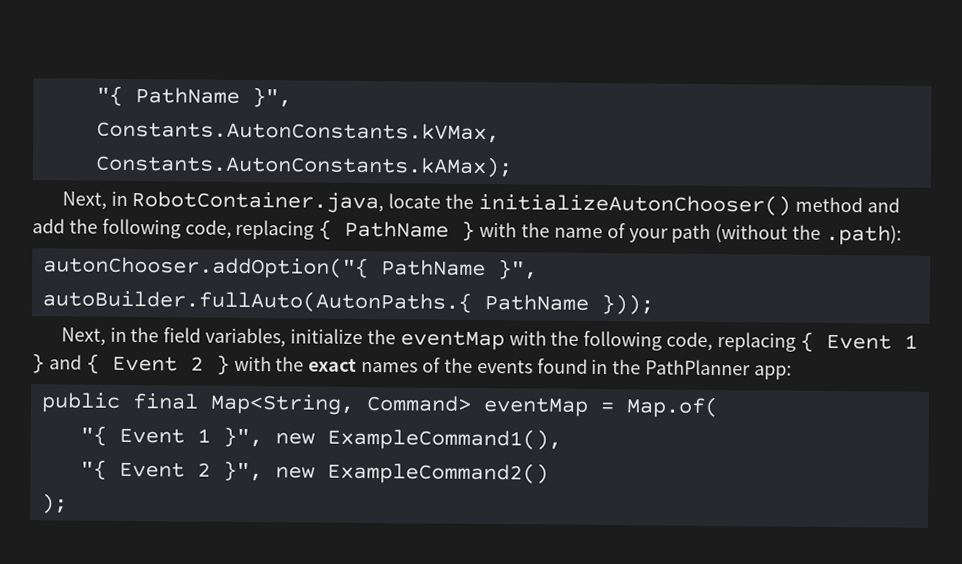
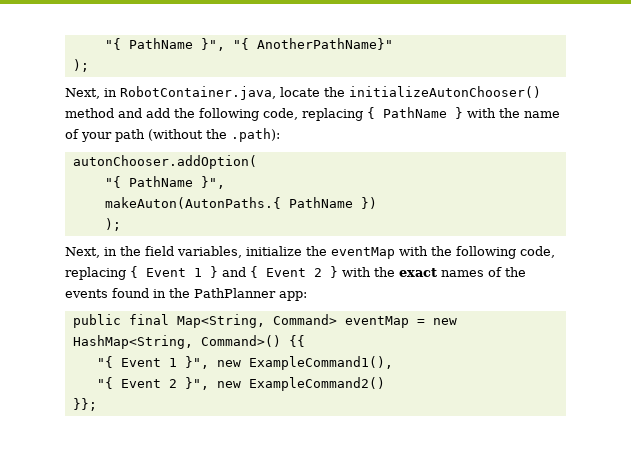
- "{ PathName }",
- Constants.AutonConstants.kVMax, Constants.AutonConstants.kAMax);
+ "{ PathName }", "{ AnotherPathName}"
+ );
- autonChooser.addOption("{ PathName }", autoBuilder.fullAuto(AutonPaths.{ PathName }));
+ autonChooser.addOption(
+ "{ PathName }",
+ makeAuton(AutonPaths.{ PathName })
+ );
- public final Map<String, Command> eventMap = Map.of(
+ public final Map<String, Command> eventMap = new HashMap<String, Command>() {{
- );
+ }};

